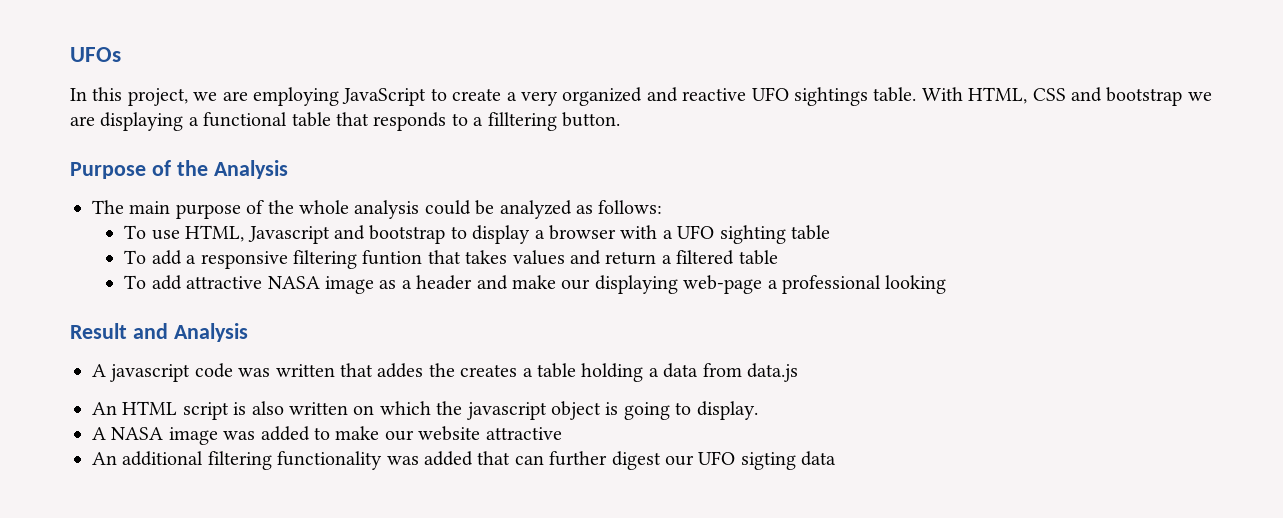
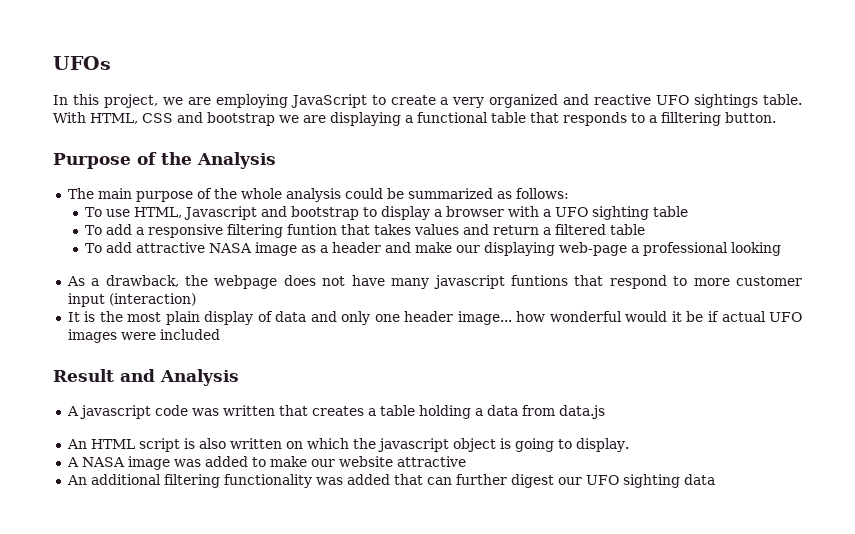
- The main purpose of the whole analysis could be analyzed as follows:
+ The main purpose of the whole analysis could be summarized as follows:
+ As a drawback, the webpage does not have many javascript funtions that respond to more customer input (interaction)
+ It is the most plain display of data and only one header image... how wonderful would it be if actual UFO images were included
- A javascript code was written that addes the creates a table holding a data from data.js
+ A javascript code was written that creates a table holding a data from data.js
- An additional filtering functionality was added that can further digest our UFO sigting data
+ An additional filtering functionality was added that can further digest our UFO sighting data

